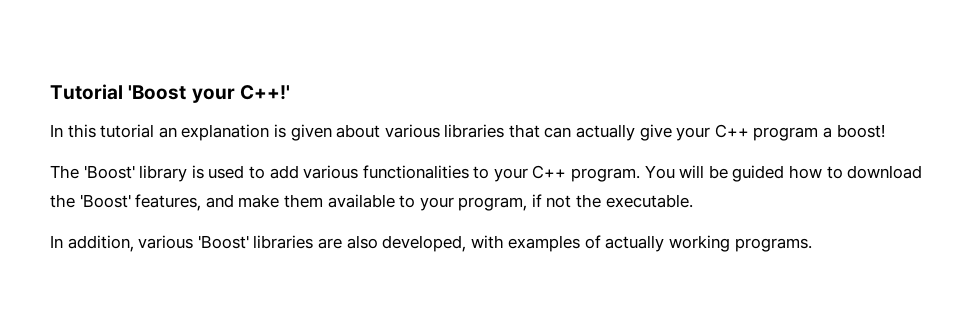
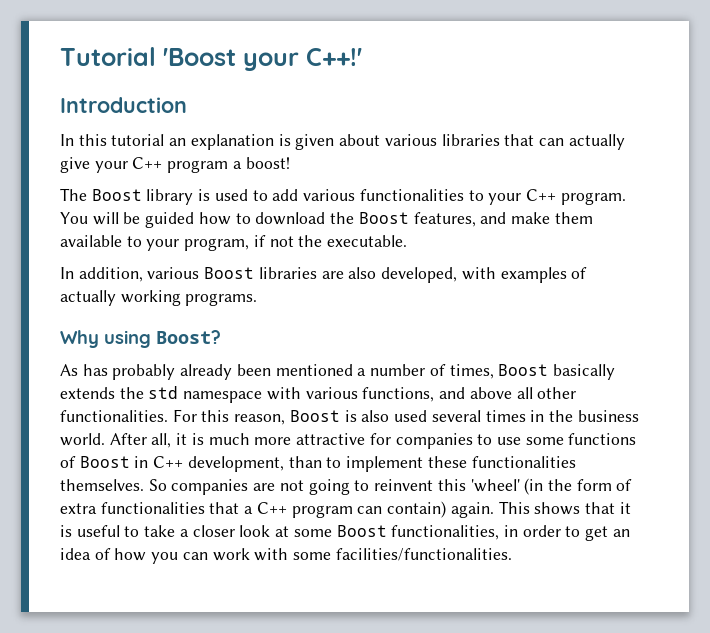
+ Introduction
- The 'Boost' library is used to add various functionalities to your C++ program.
+ The Boost library is used to add various functionalities to your C++ program.
- You will be guided how to download the 'Boost' features, and make them available to your program, if not the executable.
+ You will be guided how to download the Boost features, and make them available to your program, if not the executable.
- In addition, various 'Boost' libraries are also developed, with examples of actually working programs.
+ In addition, various Boost libraries are also developed, with examples of actually working programs.
+ Why using Boost?
+ As has probably already been mentioned a number of times, Boost basically extends the std namespace with various functions, and above all other functionalities. For this reason, Boost is also used several times in the business world. After all, it is much more attractive for companies to use some functions of Boost in C++ development, than to implement these functionalities themselves. So companies are not going to reinvent this 'wheel' (in the form of extra functionalities that a C++ program can contain) again. This shows that it is useful to take a closer look at some Boost functionalities, in order to get an idea of how you can work with some facilities/functionalities.

